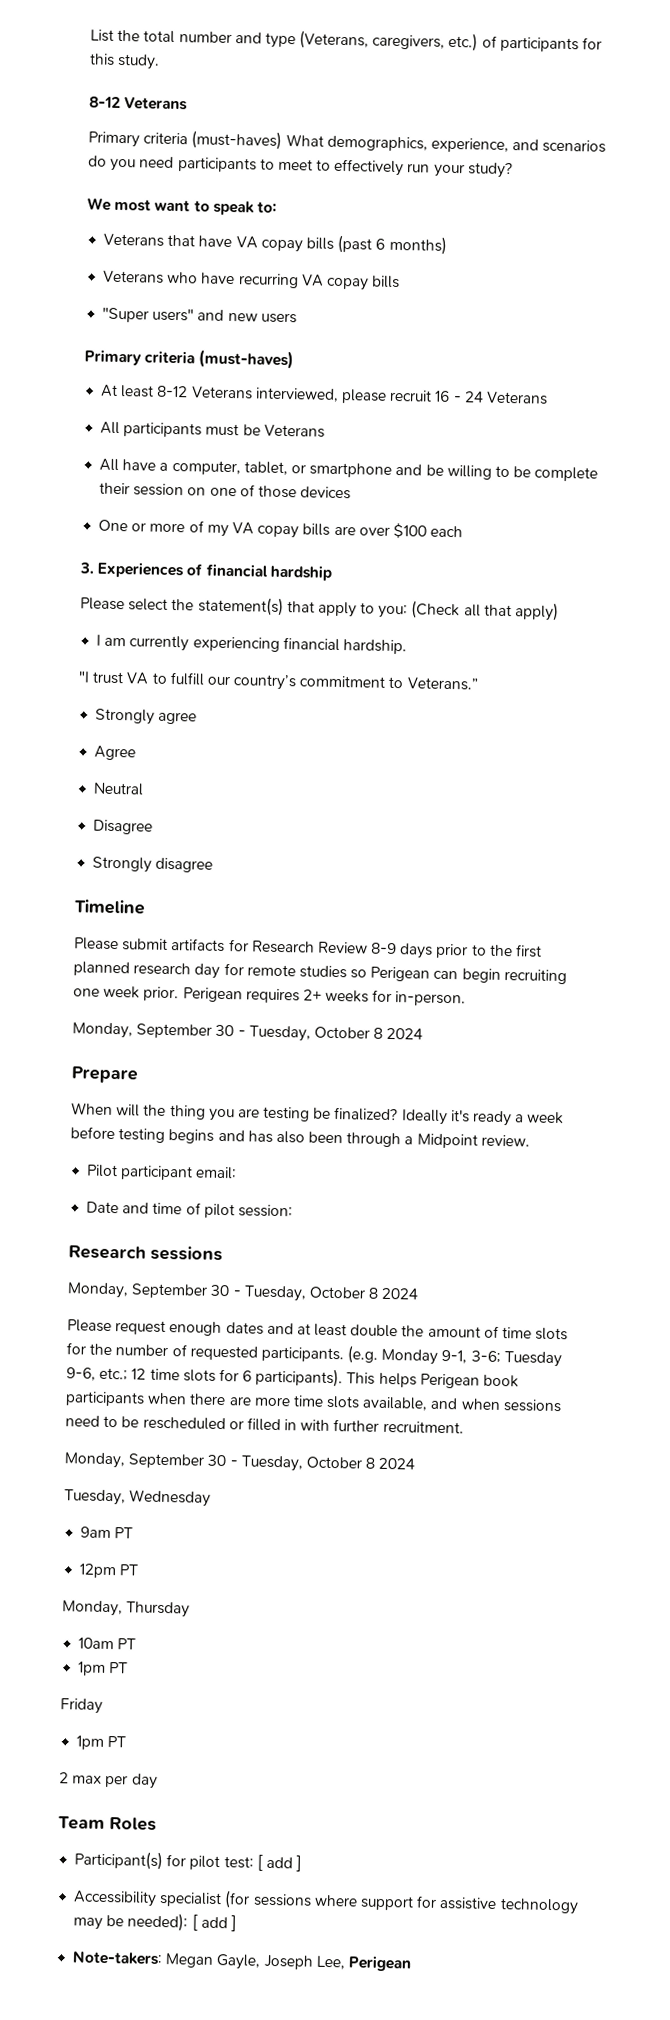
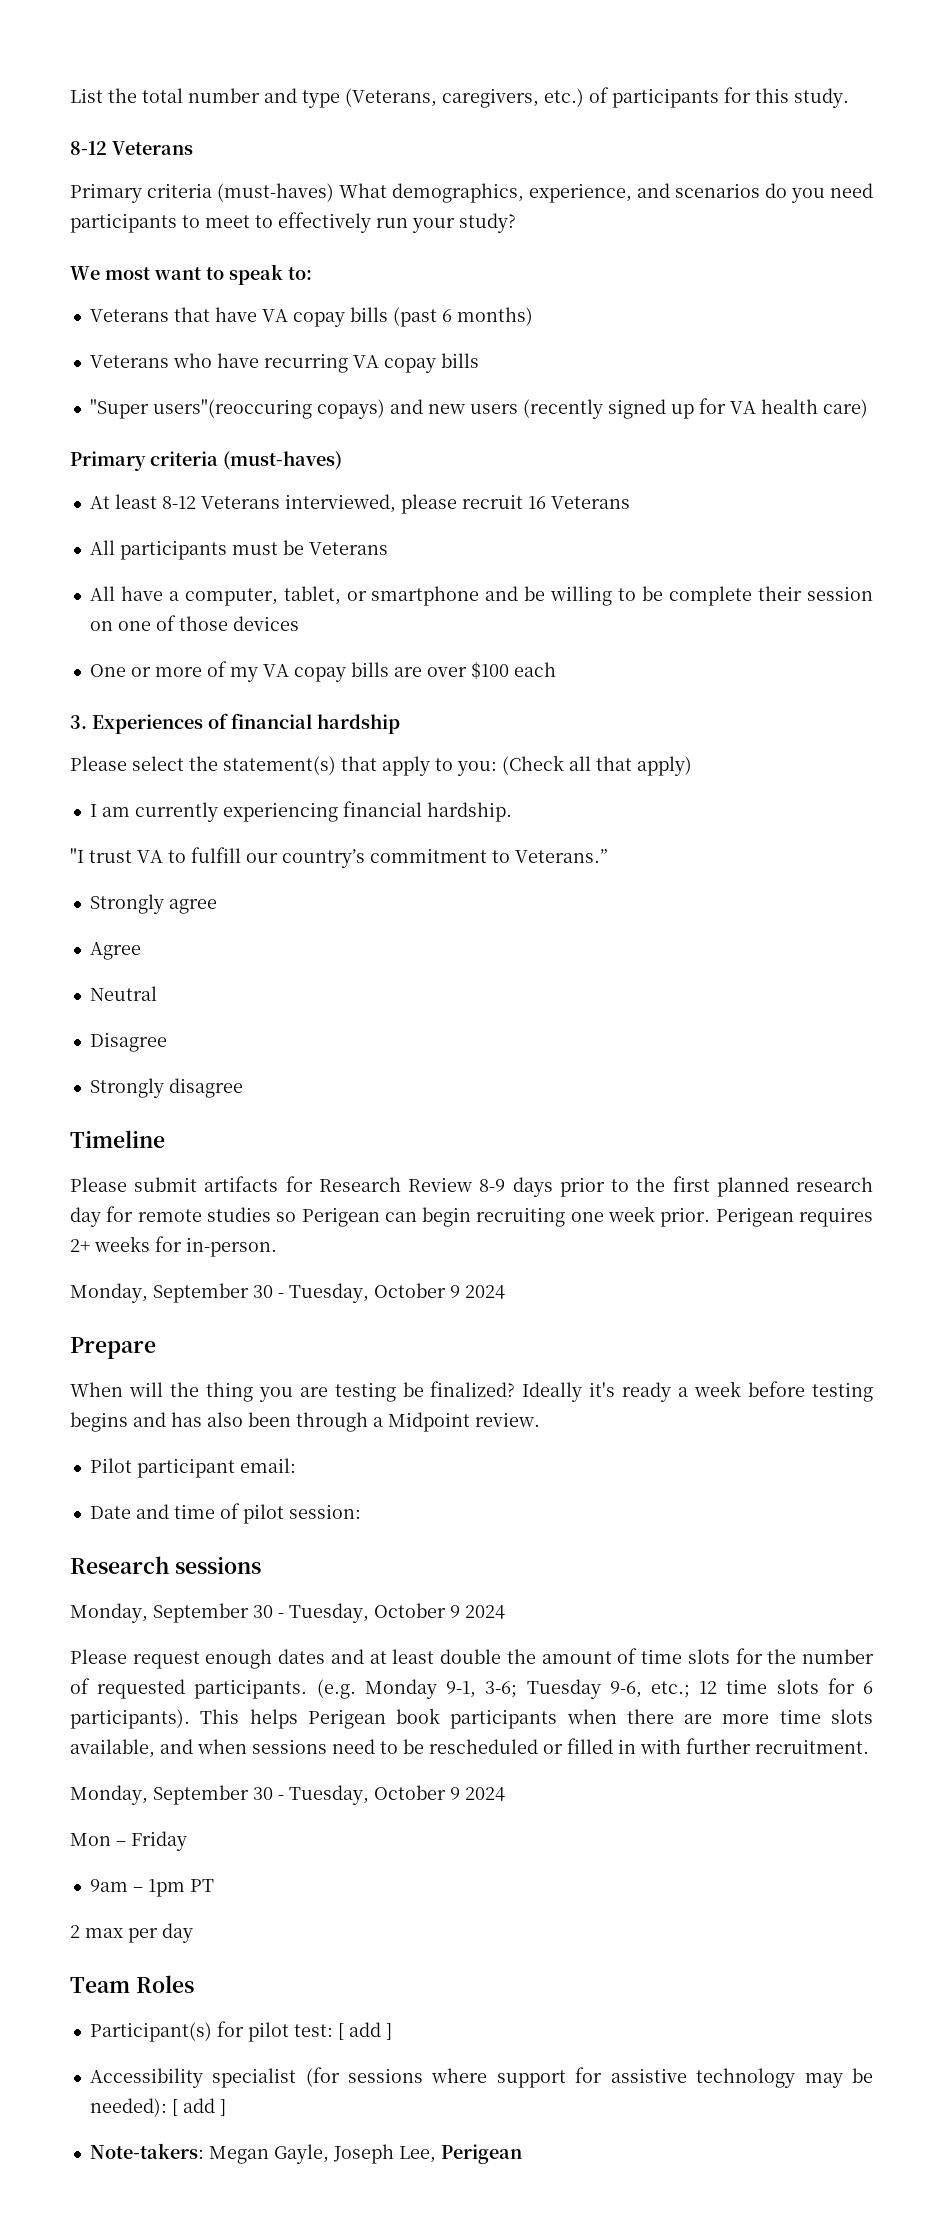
- "Super users" and new users
+ "Super users"(reoccuring copays) and new users (recently signed up for VA health care)
- At least 8-12 Veterans interviewed, please recruit 16 - 24 Veterans
+ At least 8-12 Veterans interviewed, please recruit 16 Veterans
  Perigean requires 2+ weeks for in-person.
- Monday, September 30 - Tuesday, October 8 2024
+ Monday, September 30 - Tuesday, October 9 2024
  Research sessions
- Monday, September 30 - Tuesday, October 8 2024
+ Monday, September 30 - Tuesday, October 9 2024
  This helps Perigean book participants when there are more time slots available, and when sessions need to be rescheduled or filled in with further recruitment.
- Monday, September 30 - Tuesday, October 8 2024
- Tuesday, Wednesday
- 9am PT
- 12pm PT
- Monday, Thursday
- 10am PT
- 1pm PT
- Friday
- 1pm PT
+ Monday, September 30 - Tuesday, October 9 2024
+ Mon – Friday
+ 9am – 1pm PT

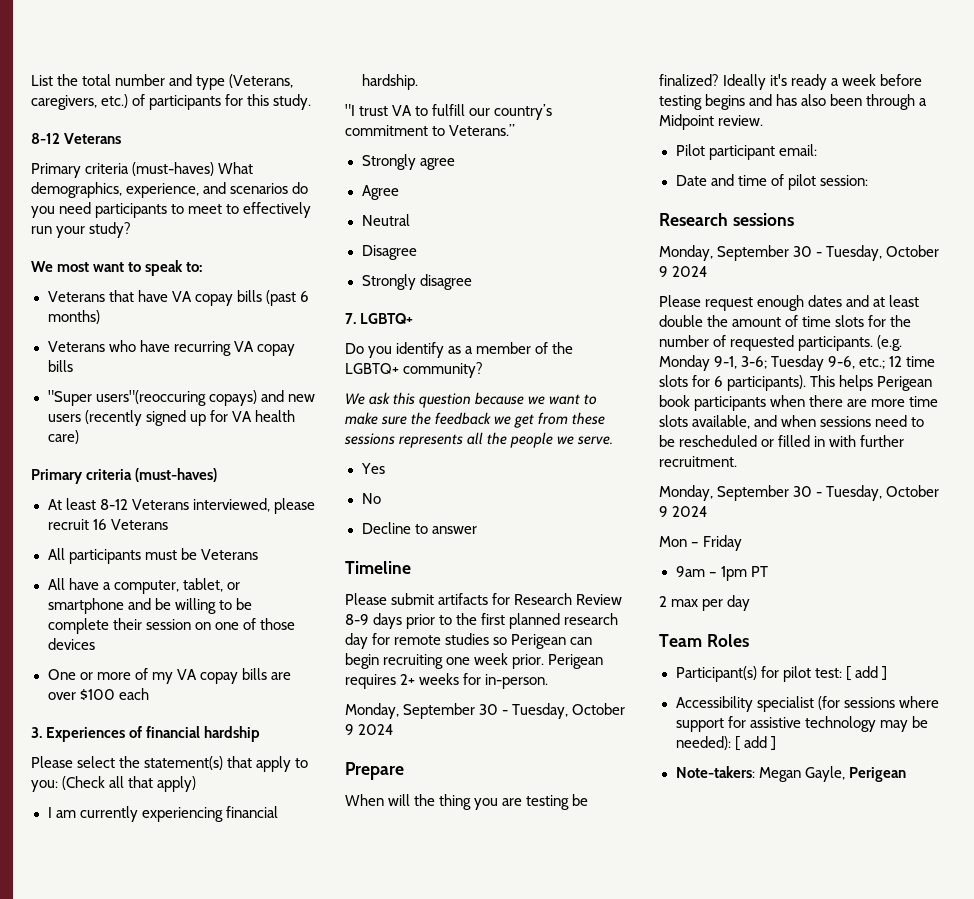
+ 7. LGBTQ+
+ Do you identify as a member of the LGBTQ+ community?
+ We ask this question because we want to make sure the feedback we get from these sessions represents all the people we serve.
+ Yes
+ No
+ Decline to answer
- Note-takers: Megan Gayle, Joseph Lee, Perigean
+ Note-takers: Megan Gayle, Perigean

